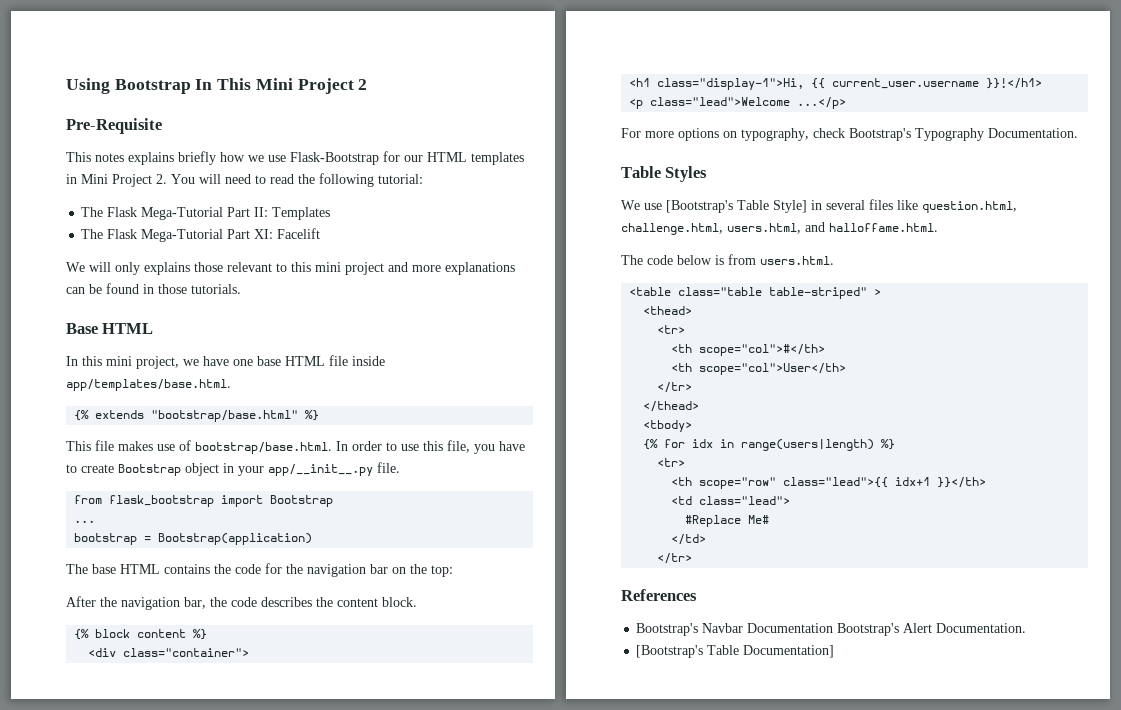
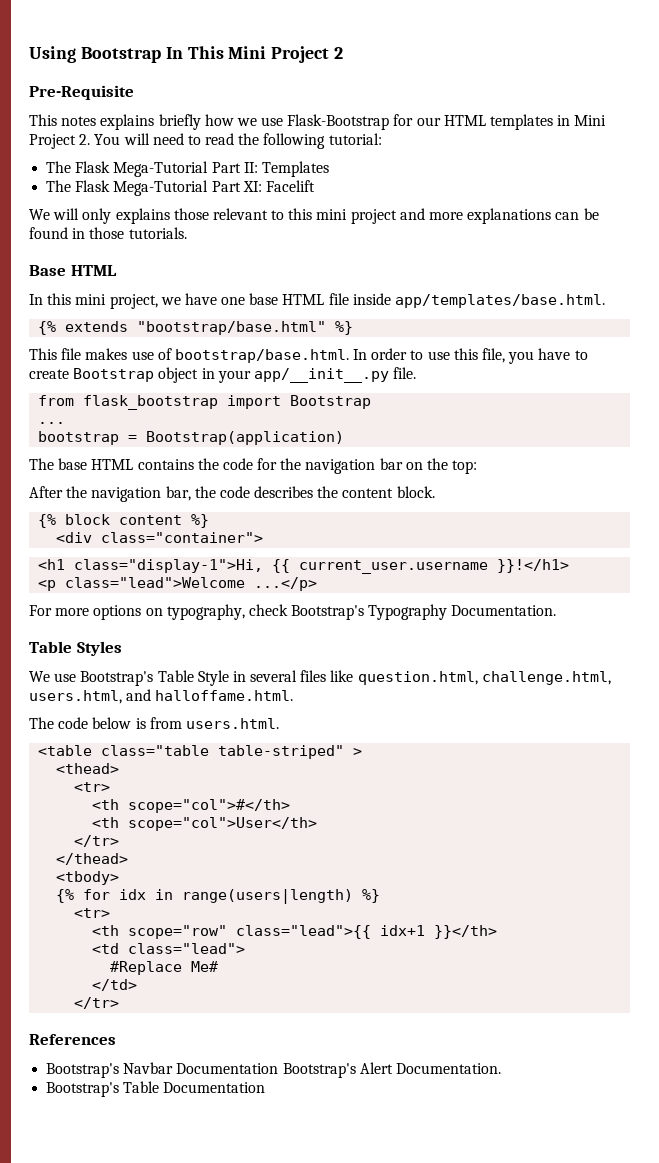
- We use [Bootstrap's Table Style] in several files like question.html, challenge.html, users.html, and halloffame.html.
+ We use Bootstrap's Table Style in several files like question.html, challenge.html, users.html, and halloffame.html.
- [Bootstrap's Table Documentation]
+ Bootstrap's Table Documentation

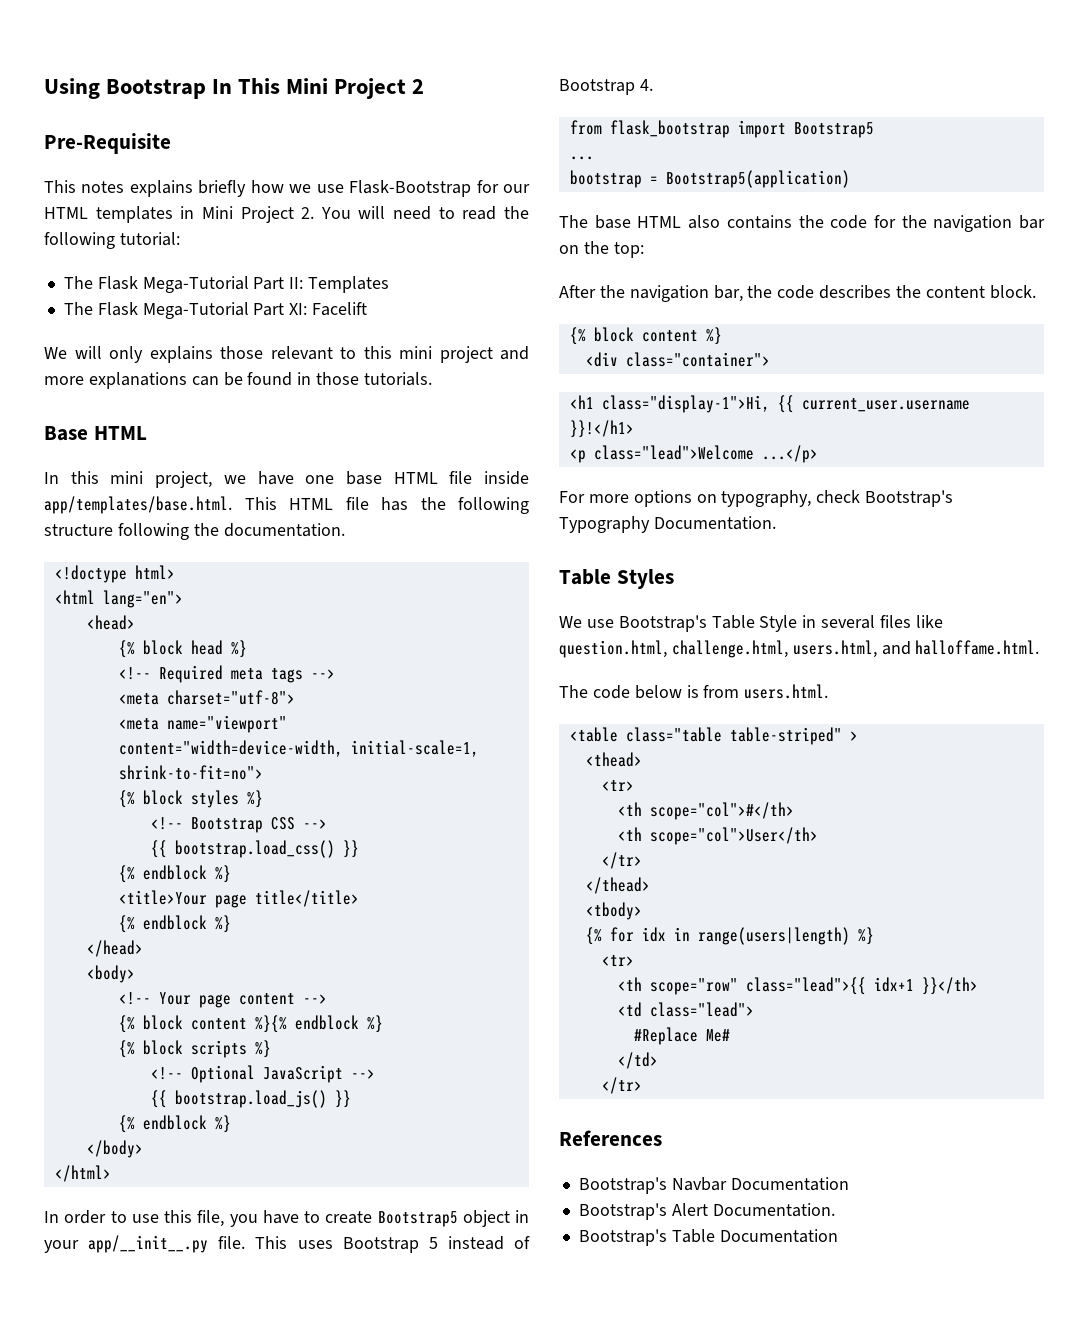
- In this mini project, we have one base HTML file inside app/templates/base.html.
- {% extends "bootstrap/base.html" %}
- This file makes use of bootstrap/base.html. In order to use this file, you have to create Bootstrap object in your app/__init__.py file.
+ In this mini project, we have one base HTML file inside app/templates/base.html. This HTML file has the following structure following the documentation.
+ <!doctype html>
+ <html lang="en">
+ <head>
+ {% block head %}
+ <!-- Required meta tags -->
+ <meta charset="utf-8">
+ <meta name="viewport" content="width=device-width, initial-scale=1, shrink-to-fit=no">
+ {% block styles %}
+ <!-- Bootstrap CSS -->
+ {{ bootstrap.load_css() }}
+ {% endblock %}
+ <title>Your page title</title>
+ {% endblock %}
+ </head>
+ <body>
+ <!-- Your page content -->
+ {% block content %}{% endblock %}
+ {% block scripts %}
+ <!-- Optional JavaScript -->
+ {{ bootstrap.load_js() }}
+ {% endblock %}
+ </body>
+ </html>
+ In order to use this file, you have to create Bootstrap5 object in your app/__init__.py file. This uses Bootstrap 5 instead of Bootstrap 4.
- from flask_bootstrap import Bootstrap
+ from flask_bootstrap import Bootstrap5
- bootstrap = Bootstrap(application)
+ bootstrap = Bootstrap5(application)
- The base HTML contains the code for the navigation bar on the top:
+ The base HTML also contains the code for the navigation bar on the top:
- Bootstrap's Navbar Documentation Bootstrap's Alert Documentation.
+ Bootstrap's Navbar Documentation
+ Bootstrap's Alert Documentation.

